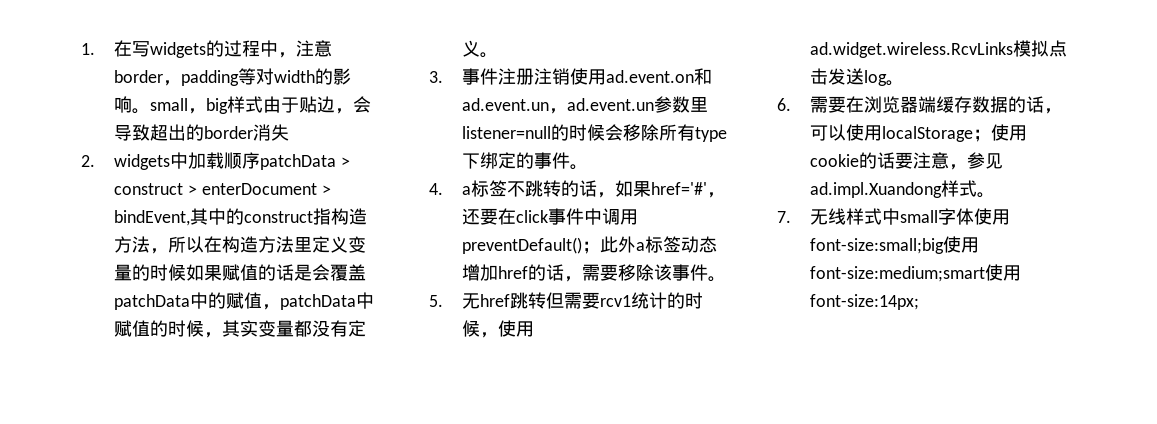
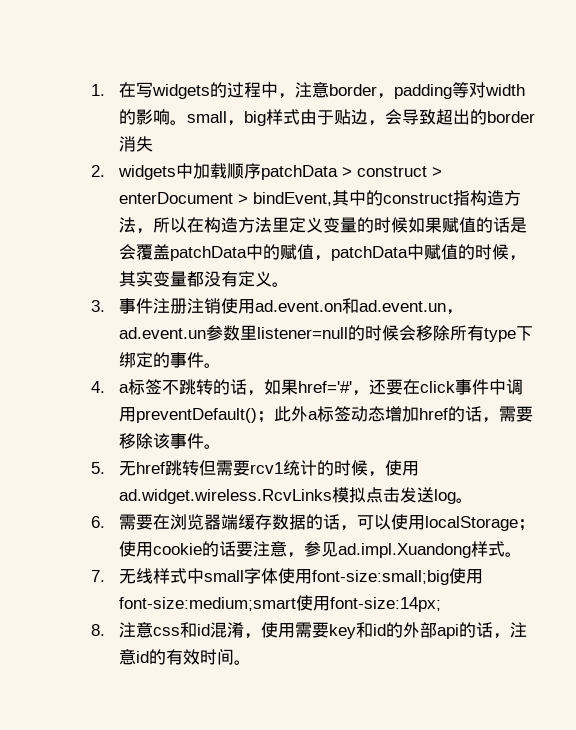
+ 8.注意css和id混淆，使用需要key和id的外部api的话，注意id的有效时间。

